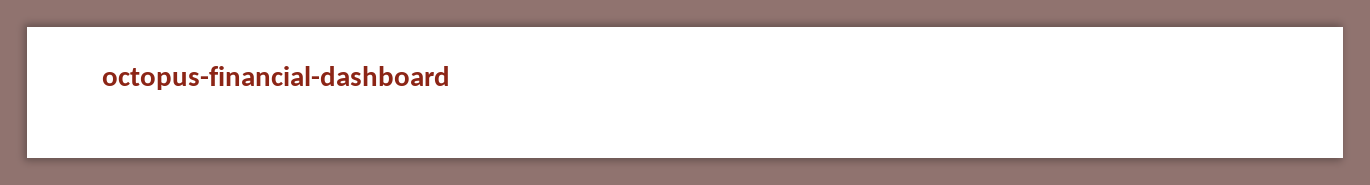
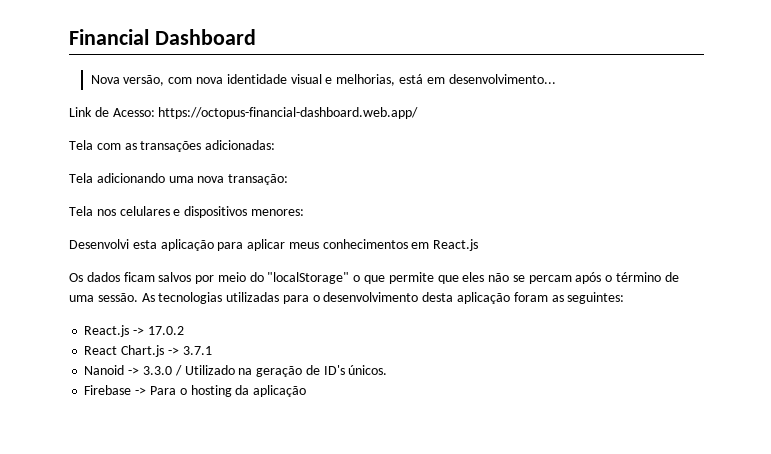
- octopus-financial-dashboard
+ Financial Dashboard
+ Nova versão, com nova identidade visual e melhorias, está em desenvolvimento...
+ Link de Acesso: https://octopus-financial-dashboard.web.app/
+ Tela com as transações adicionadas:
+ Tela adicionando uma nova transação:
+ Tela nos celulares e dispositivos menores:
+ Desenvolvi esta aplicação para aplicar meus conhecimentos em React.js
+ Os dados ficam salvos por meio do "localStorage" o que permite que eles não se percam após o término de uma sessão. As tecnologias utilizadas para o desenvolvimento desta aplicação foram as seguintes:
+ React.js -> 17.0.2
+ React Chart.js -> 3.7.1
+ Nanoid -> 3.3.0 / Utilizado na geração de ID's únicos.
+ Firebase -> Para o hosting da aplicação

